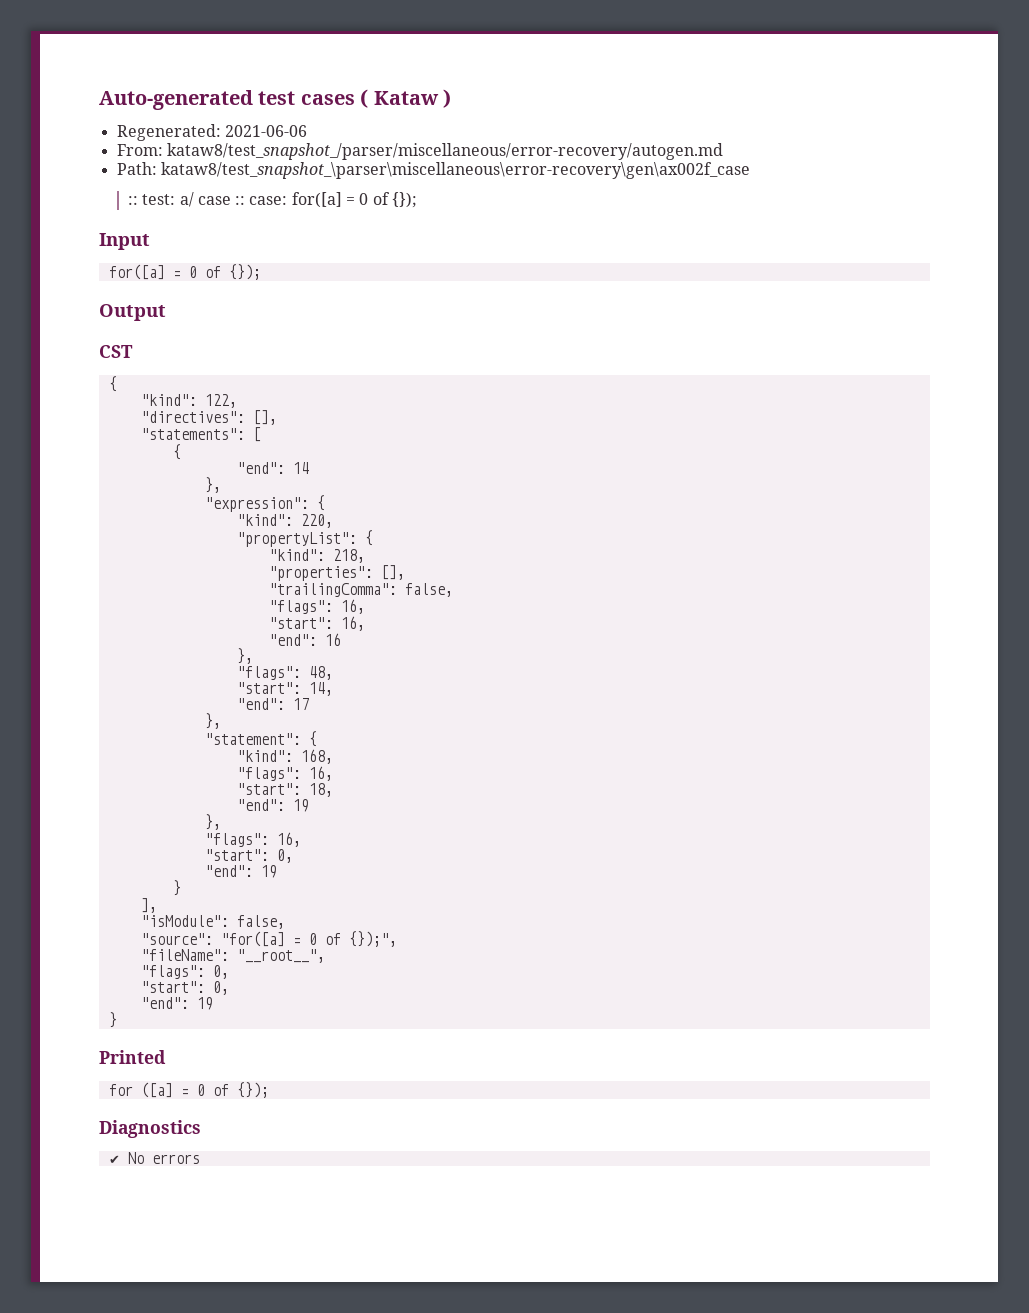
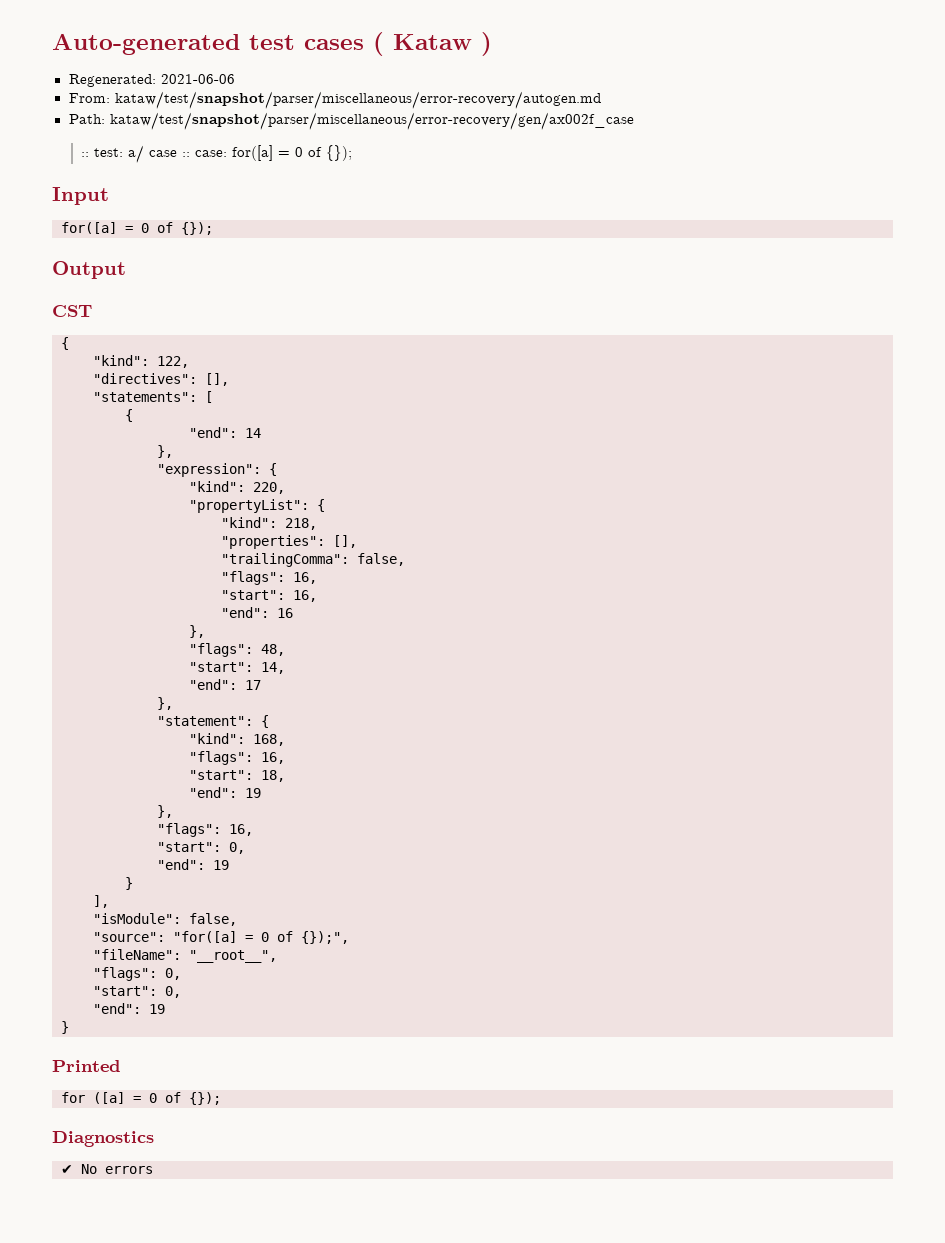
- From: kataw8/test_snapshot_/parser/miscellaneous/error-recovery/autogen.md
+ From: kataw/test/snapshot/parser/miscellaneous/error-recovery/autogen.md
- Path: kataw8/test_snapshot_\parser\miscellaneous\error-recovery\gen\ax002f_case
+ Path: kataw/test/snapshot/parser/miscellaneous/error-recovery/gen/ax002f_case

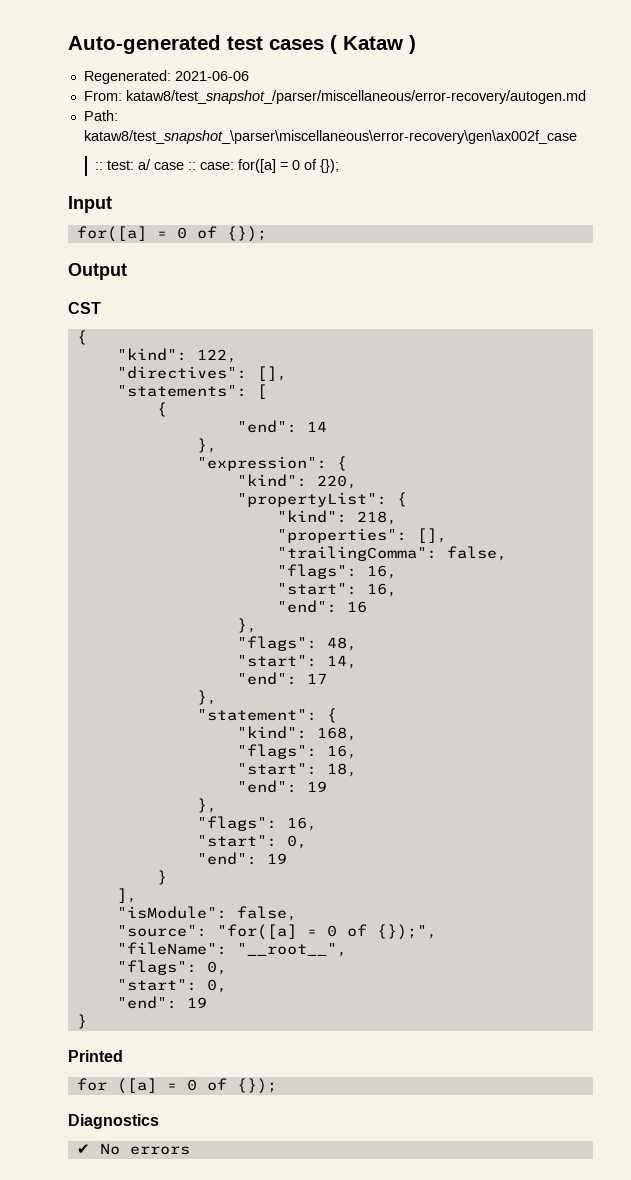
- From: kataw/test/snapshot/parser/miscellaneous/error-recovery/autogen.md
+ From: kataw8/test_snapshot_/parser/miscellaneous/error-recovery/autogen.md
- Path: kataw/test/snapshot/parser/miscellaneous/error-recovery/gen/ax002f_case
+ Path: kataw8/test_snapshot_\parser\miscellaneous\error-recovery\gen\ax002f_case

